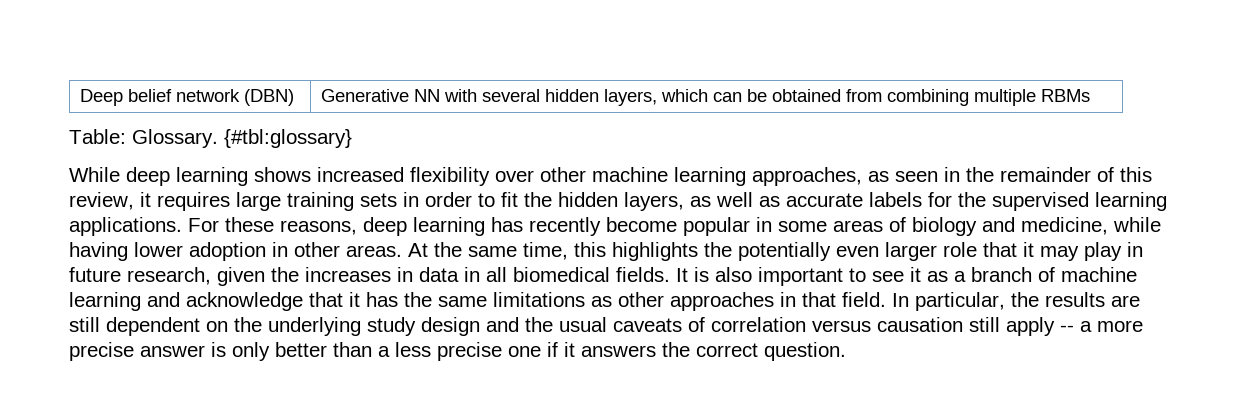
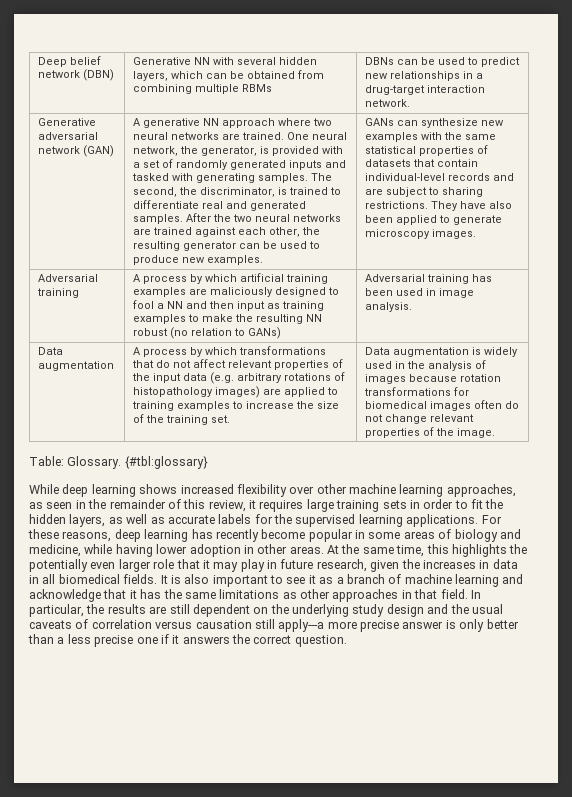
- Deep belief network (DBN) | Generative NN with several hidden layers, which can be obtained from combining multiple RBMs
+ Deep belief network (DBN) | Generative NN with several hidden layers, which can be obtained from combining multiple RBMs | DBNs can be used to predict new relationships in a drug-target interaction network.
+ Generative adversarial network (GAN) | A generative NN approach where two neural networks are trained. One neural network, the generator, is provided with a set of randomly generated inputs and tasked with generating samples. The second, the discriminator, is trained to differentiate real and generated samples. After the two neural networks are trained against each other, the resulting generator can be used to produce new examples. | GANs can synthesize new examples with the same statistical properties of datasets that contain individual-level records and are subject to sharing restrictions. They have also been applied to generate microscopy images.
+ Adversarial training | A process by which artificial training examples are maliciously designed to fool a NN and then input as training examples to make the resulting NN robust (no relation to GANs) | Adversarial training has been used in image analysis.
+ Data augmentation | A process by which transformations that do not affect relevant properties of the input data (e.g. arbitrary rotations of histopathology images) are applied to training examples to increase the size of the training set. | Data augmentation is widely used in the analysis of images because rotation transformations for biomedical images often do not change relevant properties of the image.
- In particular, the results are still dependent on the underlying study design and the usual caveats of correlation versus causation still apply -- a more precise answer is only better than a less precise one if it answers the correct question.
+ In particular, the results are still dependent on the underlying study design and the usual caveats of correlation versus causation still apply---a more precise answer is only better than a less precise one if it answers the correct question.

